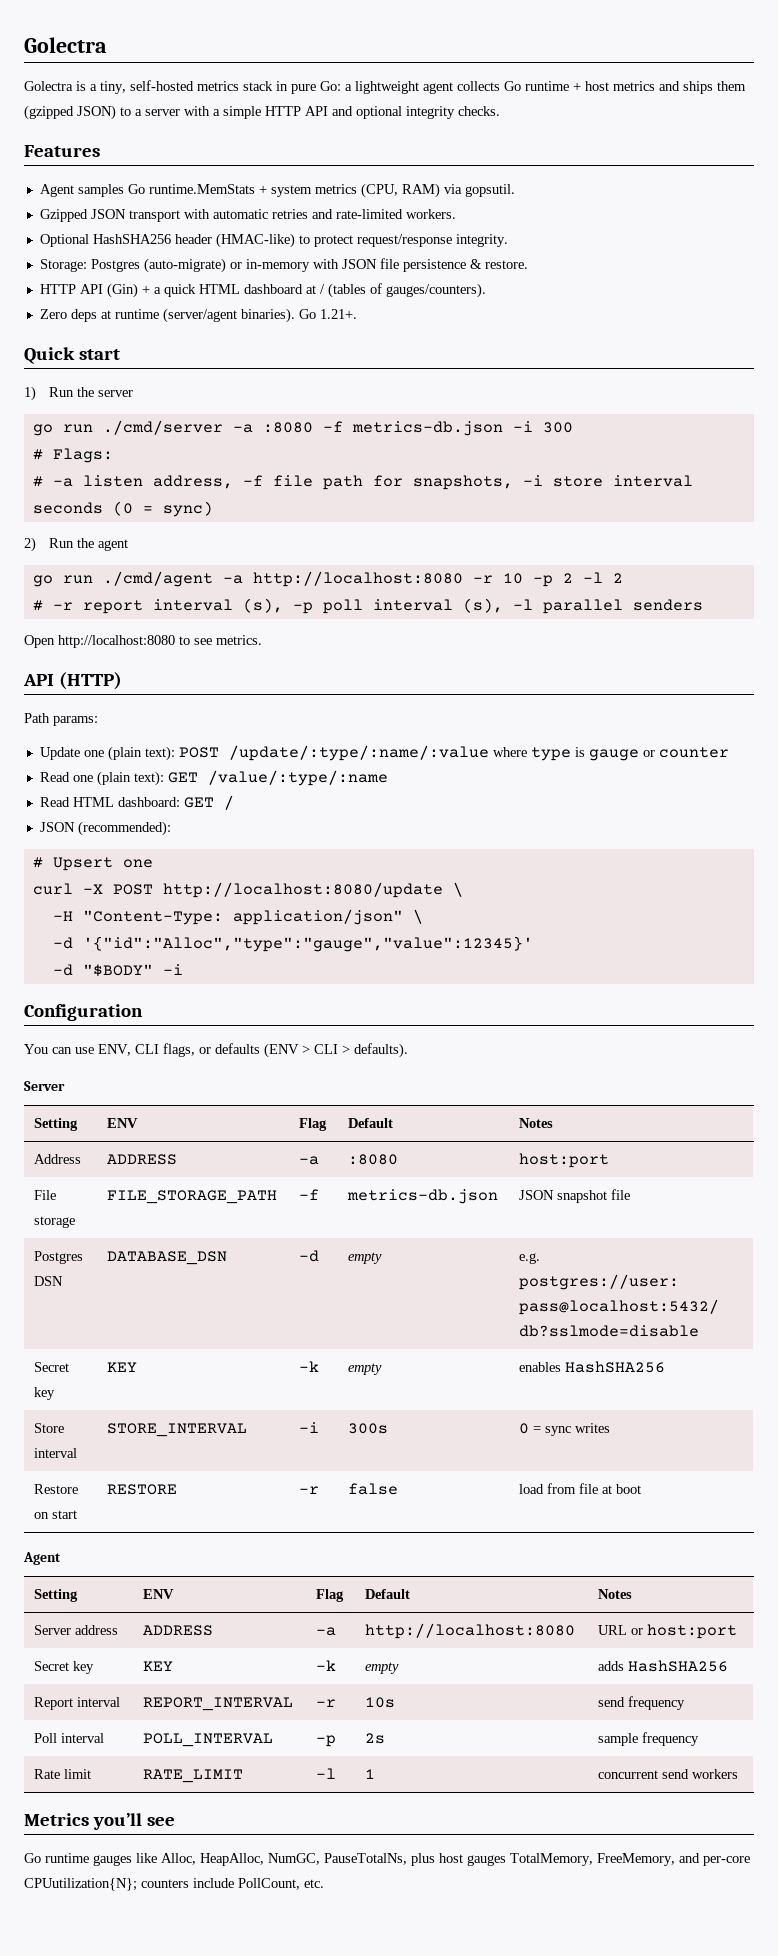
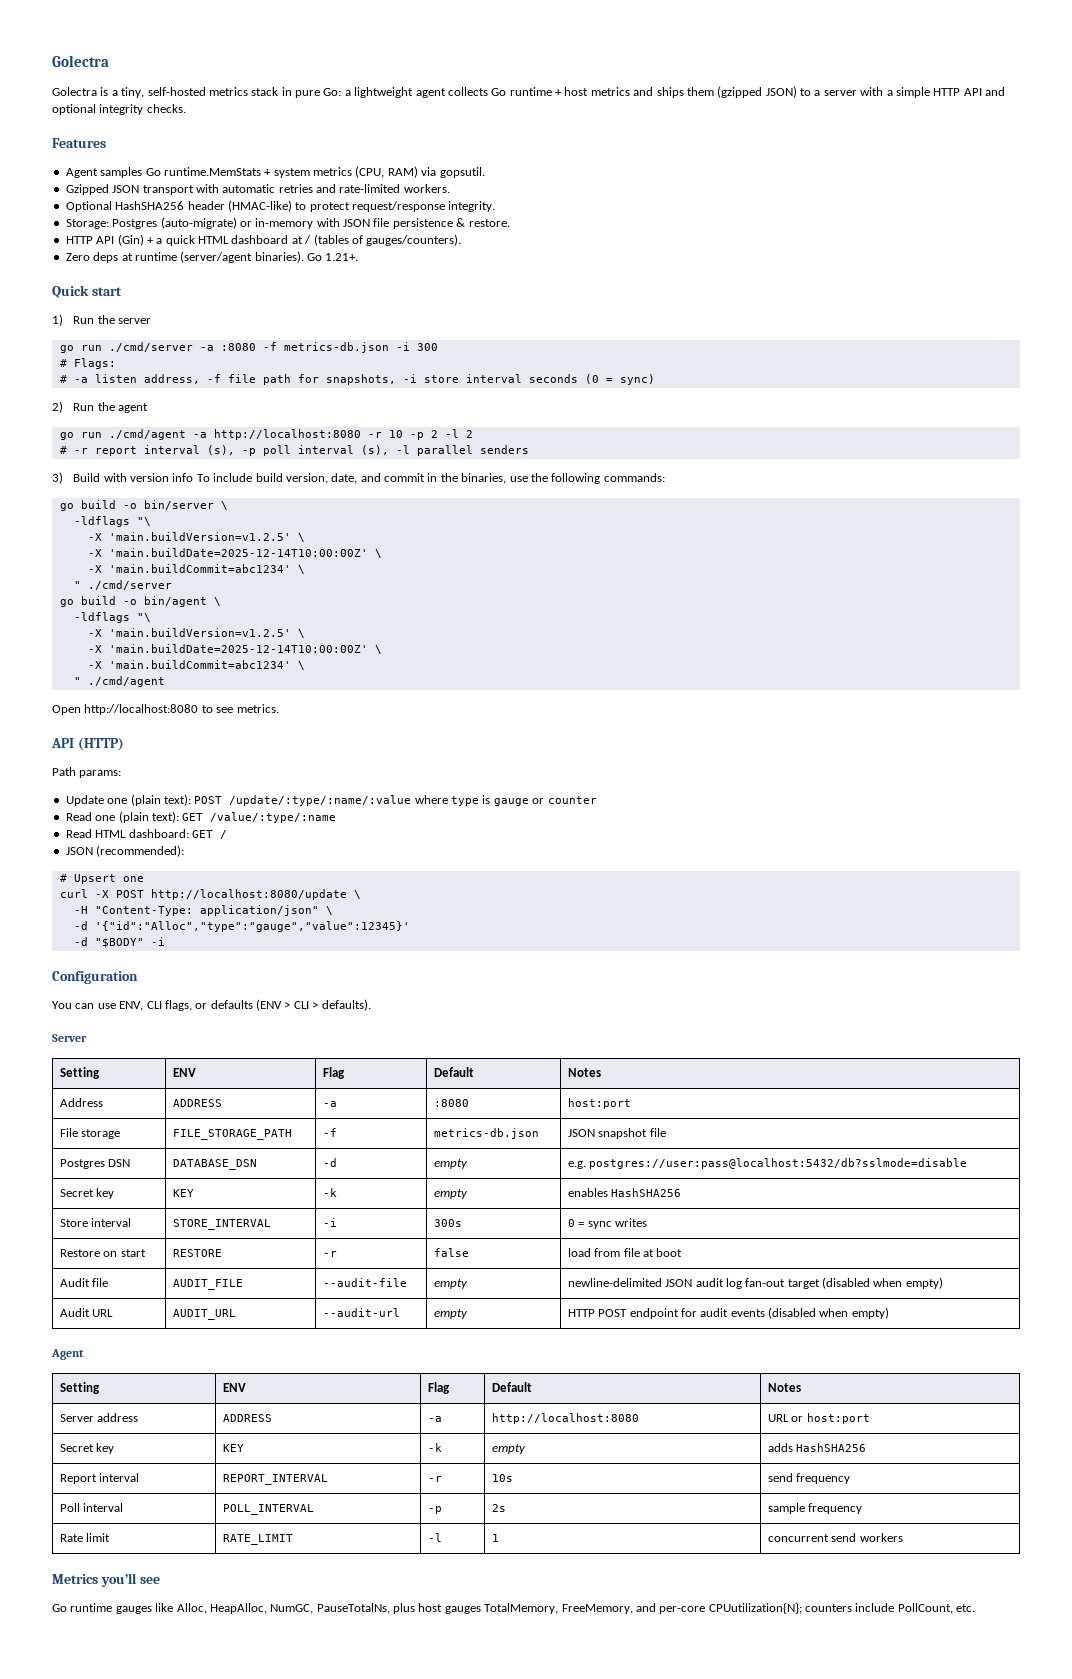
+ 3) Build with version info To include build version, date, and commit in the binaries, use the following commands:
+ go build -o bin/server \
+ -ldflags "\
+ -X 'main.buildVersion=v1.2.5' \
+ -X 'main.buildDate=2025-12-14T10:00:00Z' \
+ -X 'main.buildCommit=abc1234' \
+ " ./cmd/server
+ go build -o bin/agent \
+ -ldflags "\
+ -X 'main.buildVersion=v1.2.5' \
+ -X 'main.buildDate=2025-12-14T10:00:00Z' \
+ -X 'main.buildCommit=abc1234' \
+ " ./cmd/agent
+ Audit file | AUDIT_FILE | --audit-file | empty | newline-delimited JSON audit log fan-out target (disabled when empty)
+ Audit URL | AUDIT_URL | --audit-url | empty | HTTP POST endpoint for audit events (disabled when empty)

